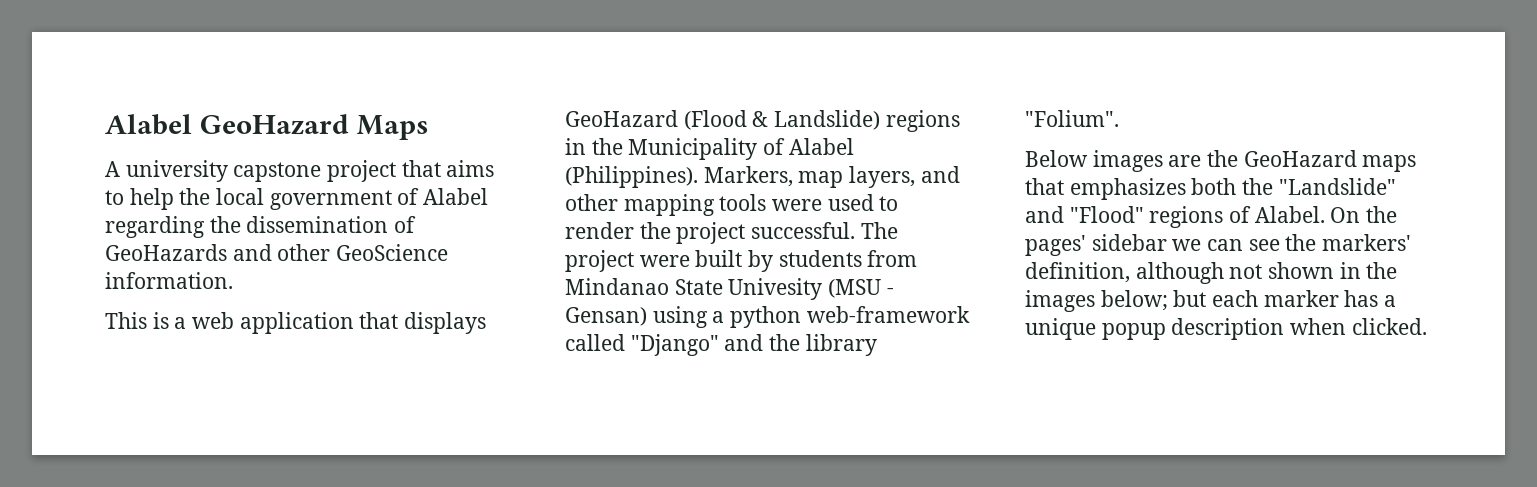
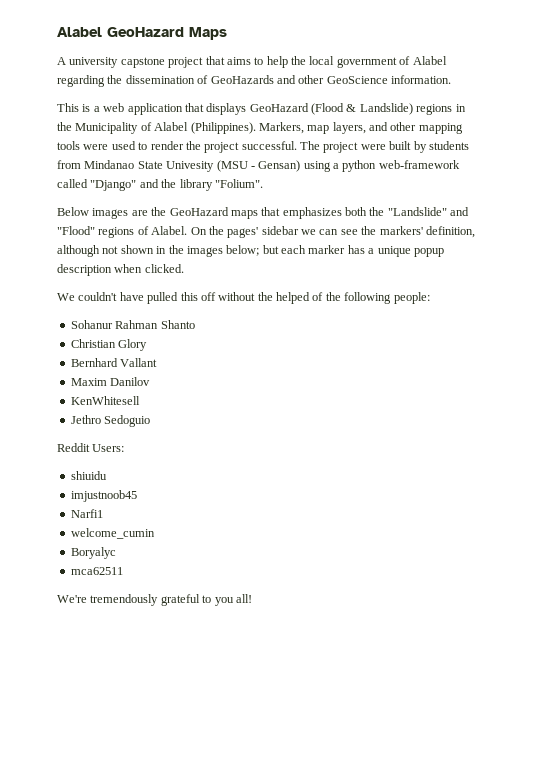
+ We couldn't have pulled this off without the helped of the following people:
+ Sohanur Rahman Shanto
+ Christian Glory
+ Bernhard Vallant
+ Maxim Danilov
+ KenWhitesell
+ Jethro Sedoguio
+ Reddit Users:
+ shiuidu
+ imjustnoob45
+ Narfi1
+ welcome_cumin
+ Boryalyc
+ mca62511
+ We're tremendously grateful to you all!

